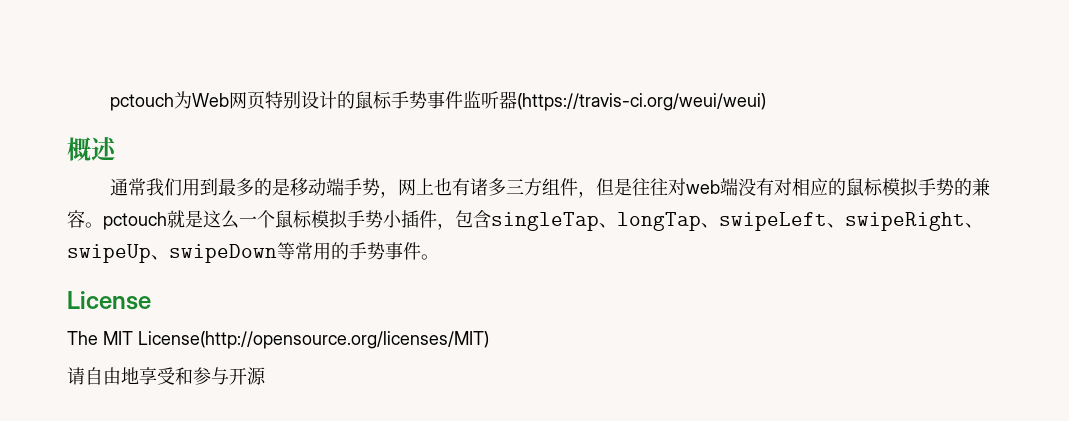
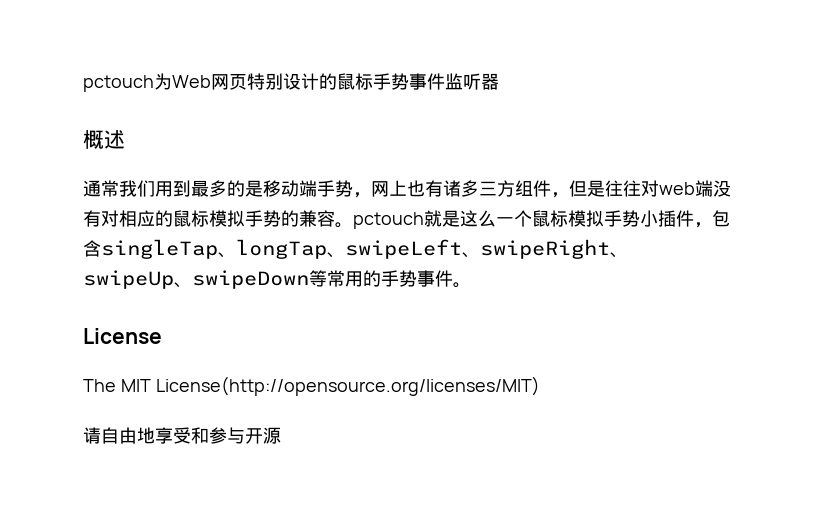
- pctouch为Web网页特别设计的鼠标手势事件监听器(https://travis-ci.org/weui/weui)
+ pctouch为Web网页特别设计的鼠标手势事件监听器

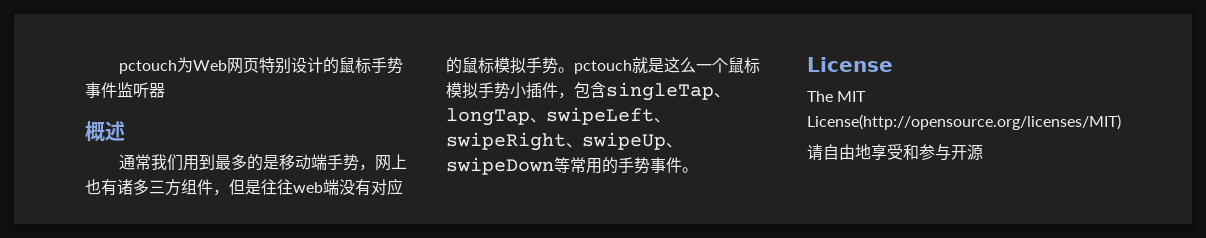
- 通常我们用到最多的是移动端手势，网上也有诸多三方组件，但是往往对web端没有对相应的鼠标模拟手势的兼容。pctouch就是这么一个鼠标模拟手势小插件，包含singleTap、longTap、swipeLeft、swipeRight、swipeUp、swipeDown等常用的手势事件。
+ 通常我们用到最多的是移动端手势，网上也有诸多三方组件，但是往往web端没有对应的鼠标模拟手势。pctouch就是这么一个鼠标模拟手势小插件，包含singleTap、longTap、swipeLeft、swipeRight、swipeUp、swipeDown等常用的手势事件。

